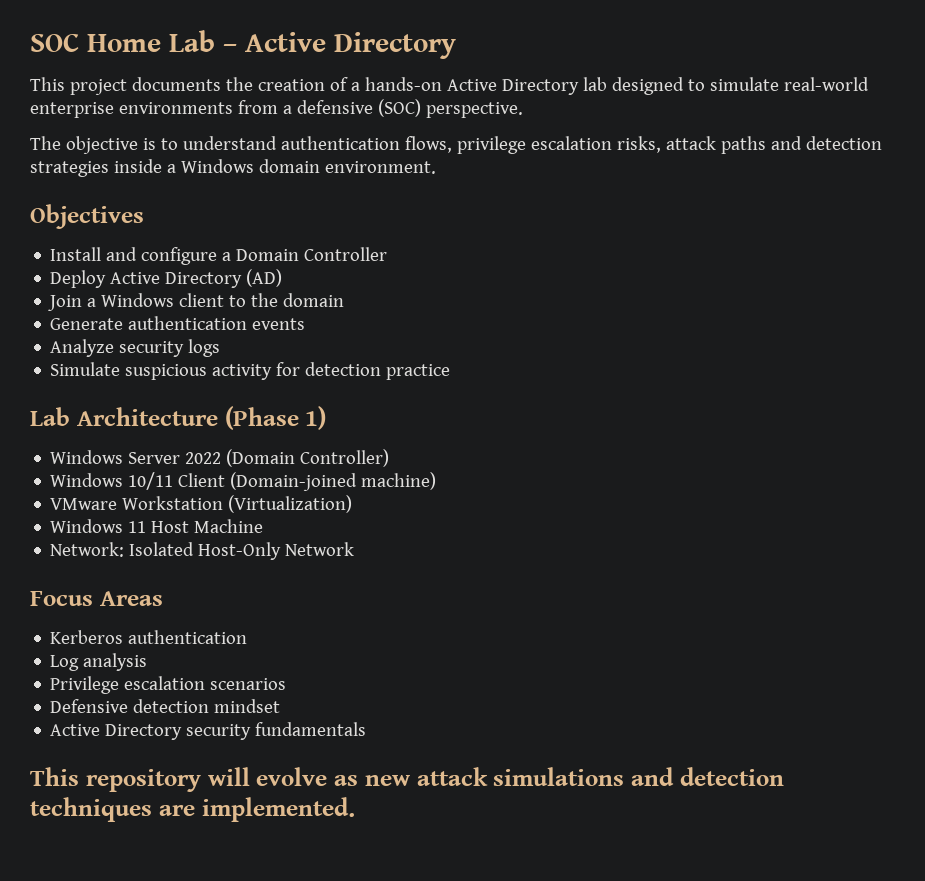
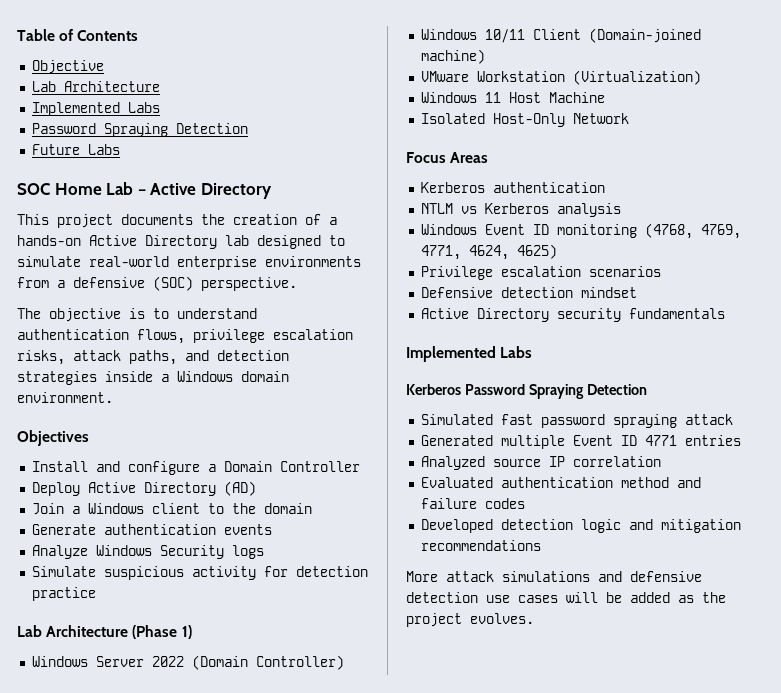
+ Table of Contents
+ Objective
+ Lab Architecture
+ Implemented Labs
+ Password Spraying Detection
+ Future Labs
- The objective is to understand authentication flows, privilege escalation risks, attack paths and detection strategies inside a Windows domain environment.
+ The objective is to understand authentication flows, privilege escalation risks, attack paths, and detection strategies inside a Windows domain environment.
- Analyze security logs
+ Analyze Windows Security logs
- Network: Isolated Host-Only Network
+ Isolated Host-Only Network
- Log analysis
+ NTLM vs Kerberos analysis
+ Windows Event ID monitoring (4768, 4769, 4771, 4624, 4625)
  Active Directory security fundamentals
- This repository will evolve as new attack simulations and detection techniques are implemented.
+ Implemented Labs
+ Kerberos Password Spraying Detection
+ Simulated fast password spraying attack
+ Generated multiple Event ID 4771 entries
+ Analyzed source IP correlation
+ Evaluated authentication method and failure codes
+ Developed detection logic and mitigation recommendations
+ More attack simulations and defensive detection use cases will be added as the project evolves.

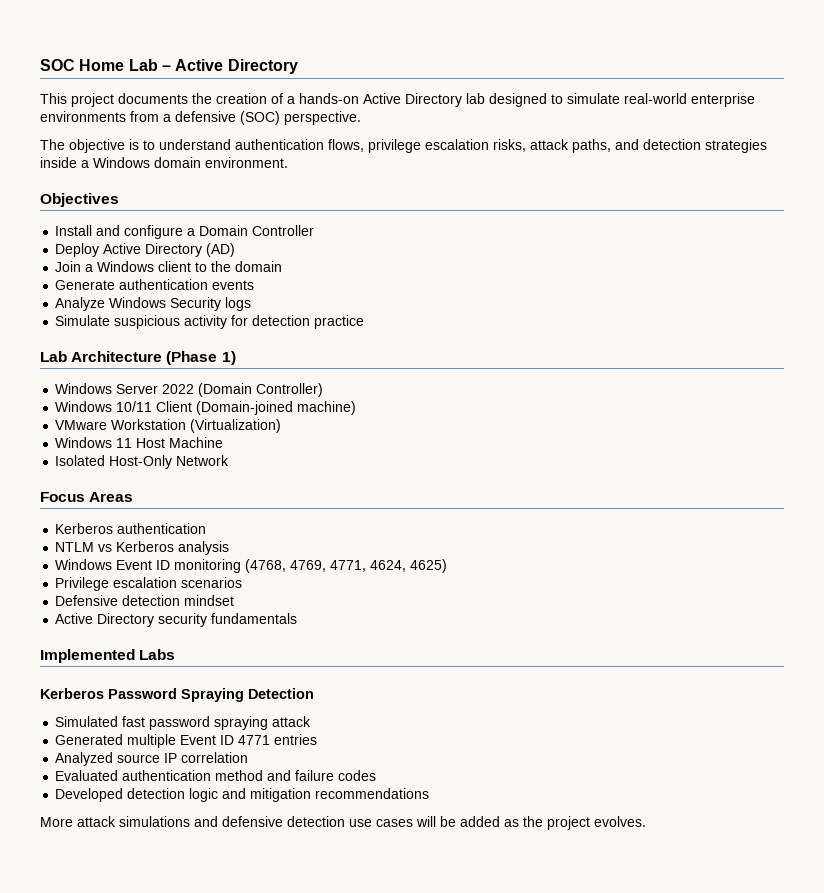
- Table of Contents
- Objective
- Lab Architecture
- Implemented Labs
- Password Spraying Detection
- Future Labs

